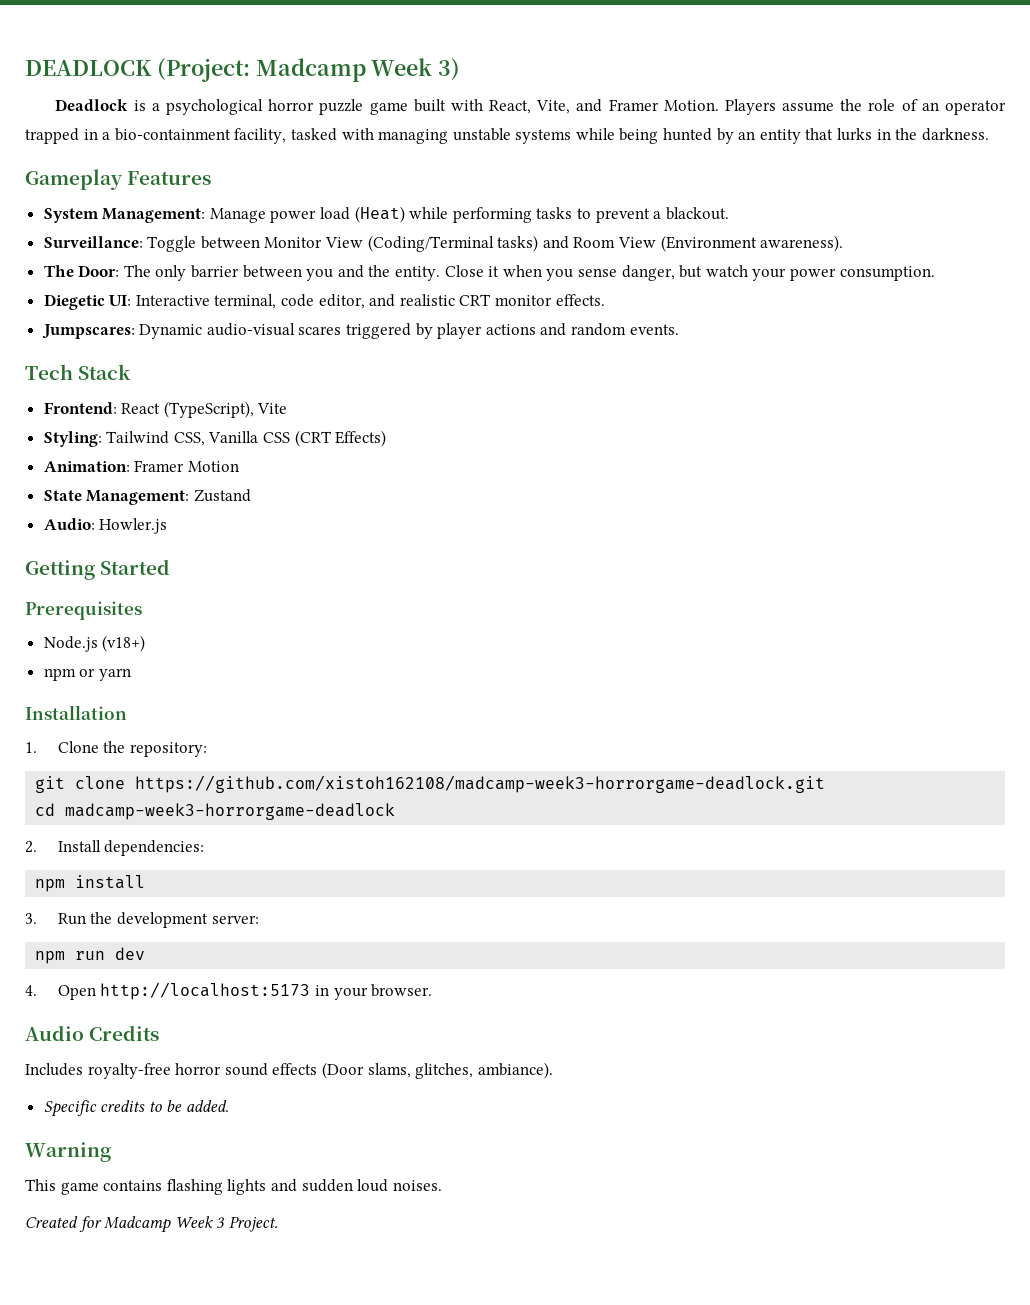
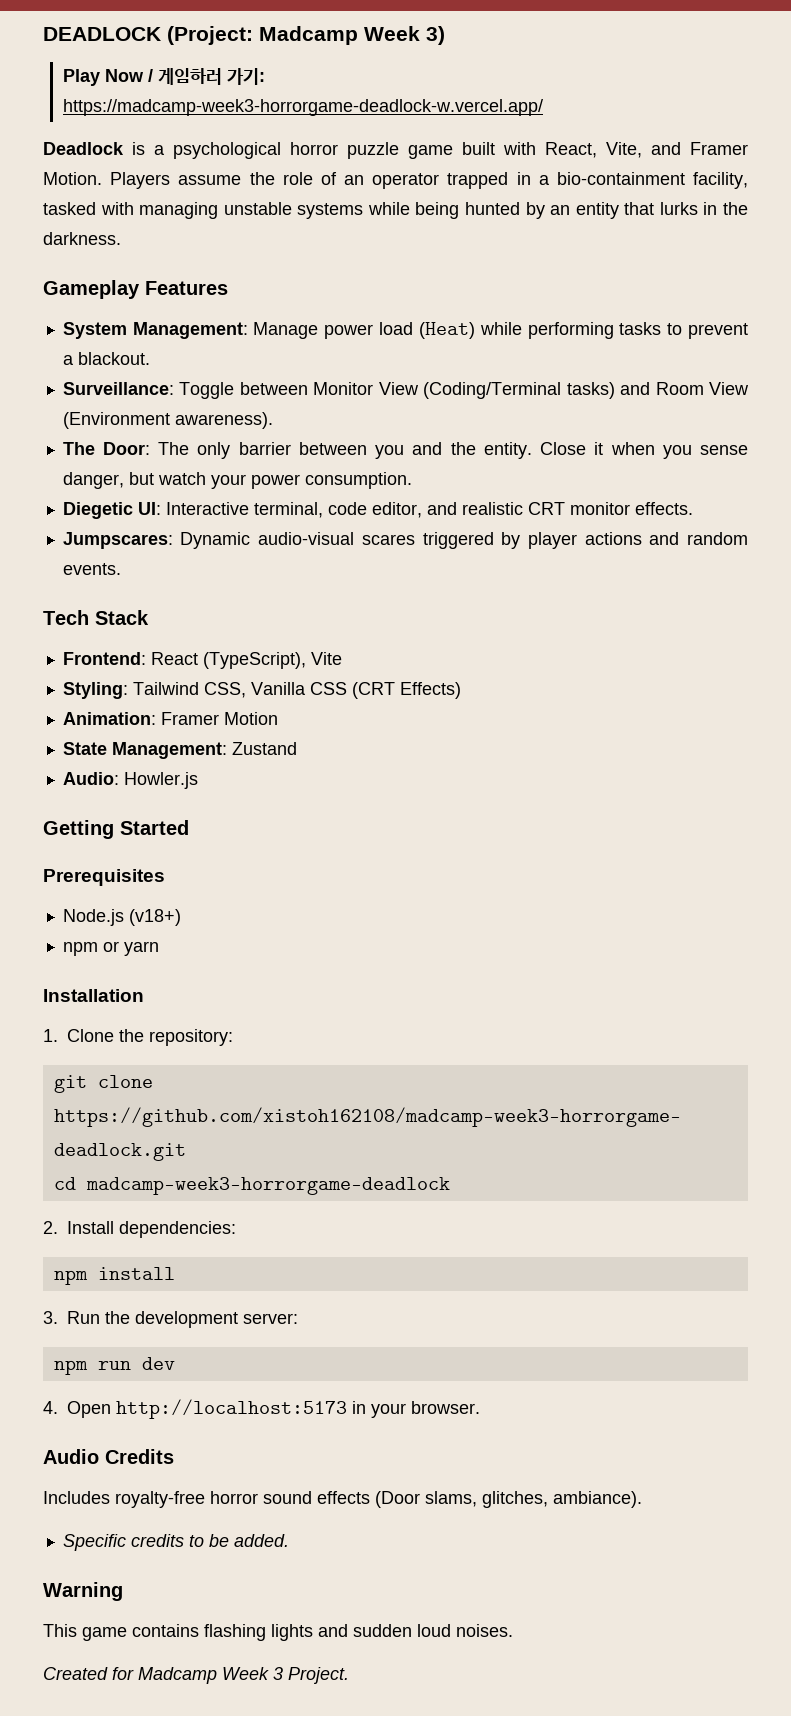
+ Play Now / 게임하러 가기: https://madcamp-week3-horrorgame-deadlock-w.vercel.app/

